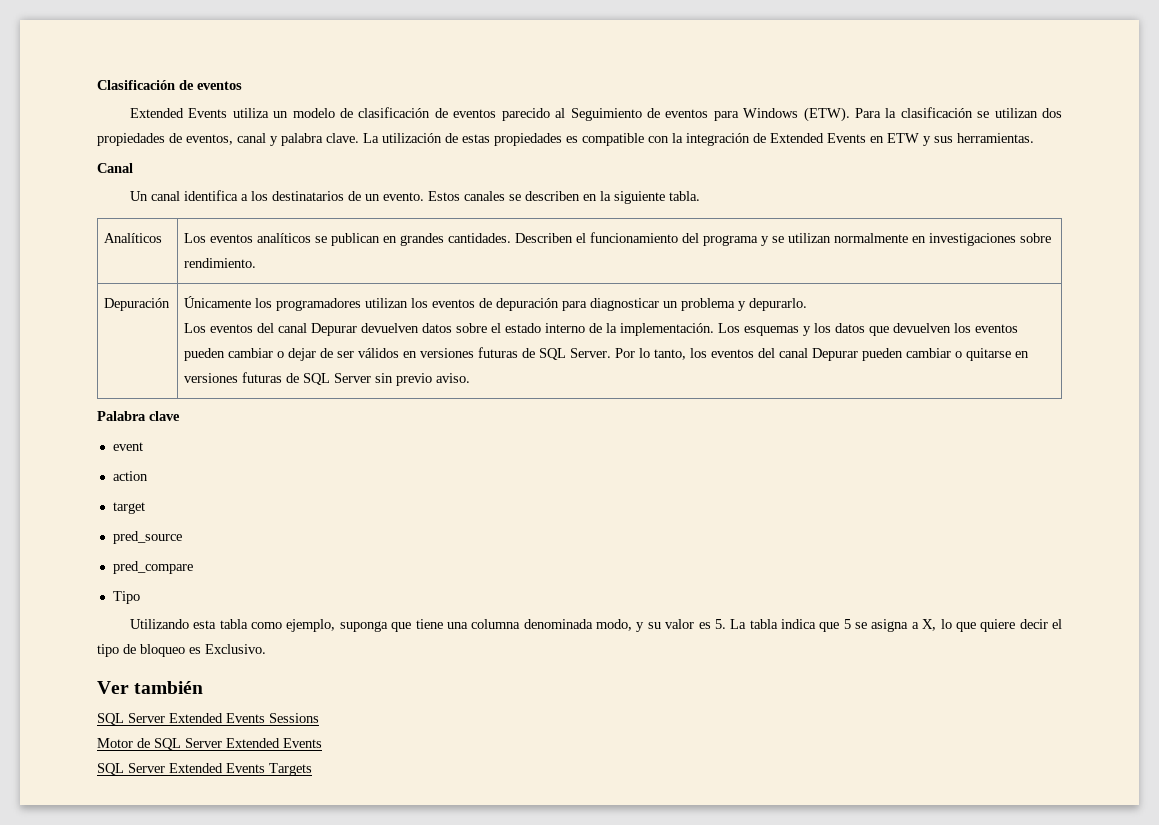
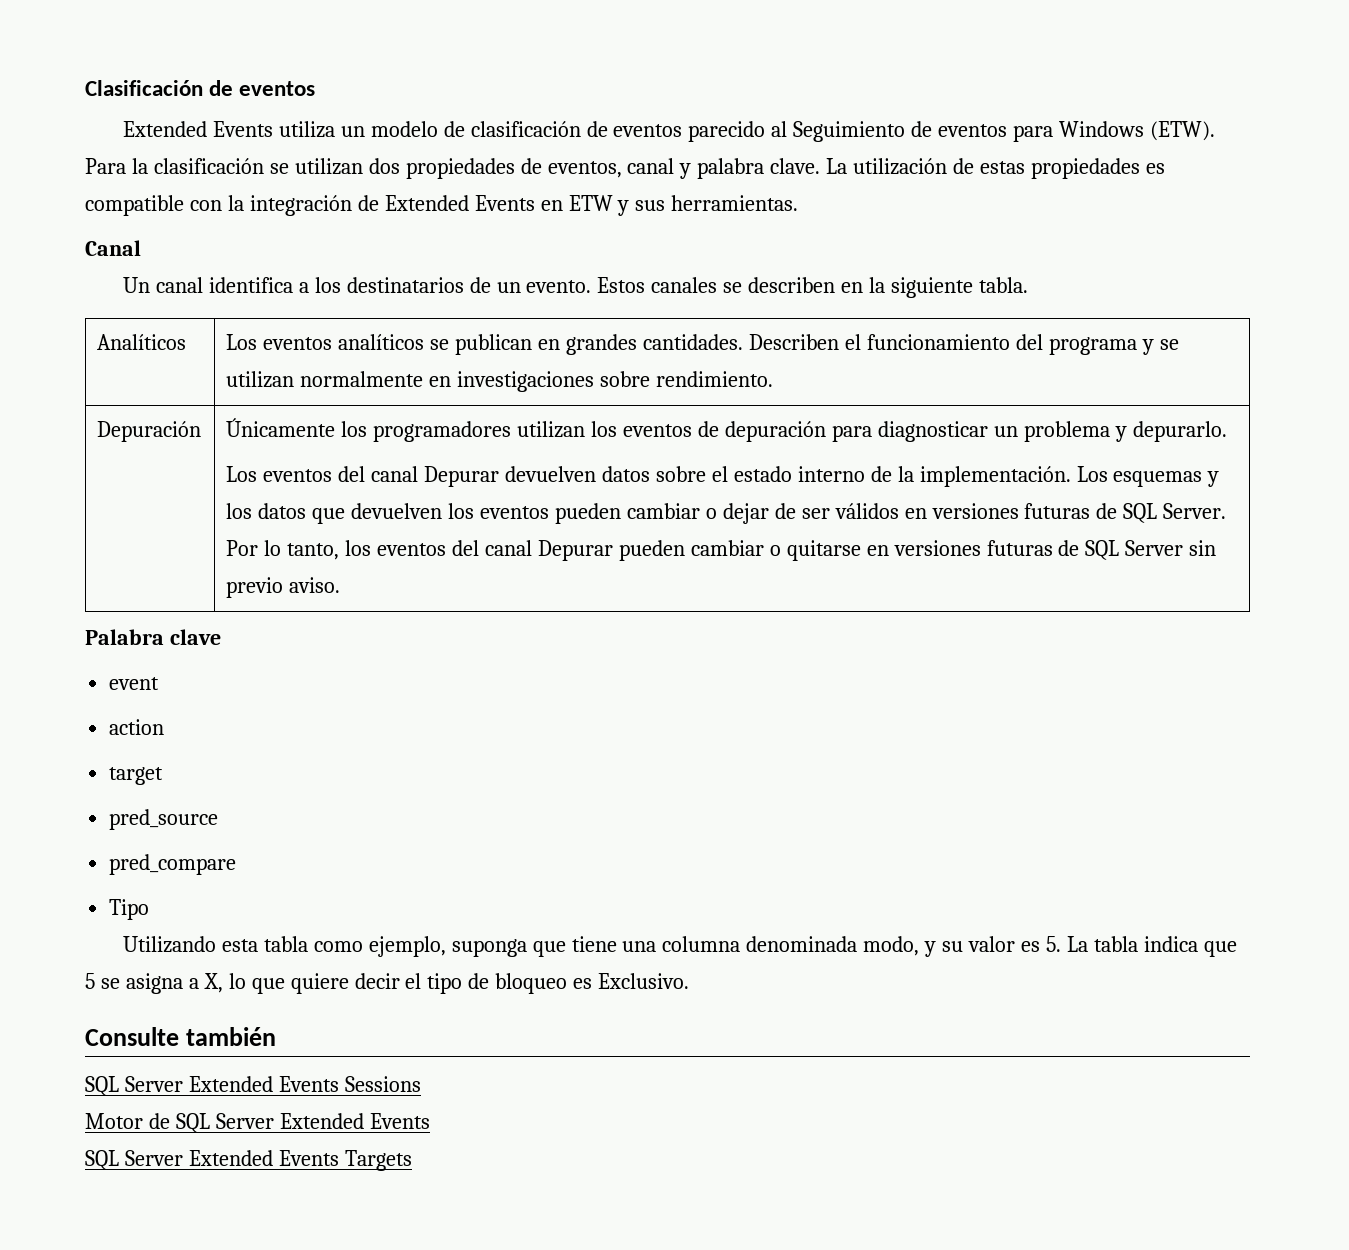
- Ver también
+ Consulte también

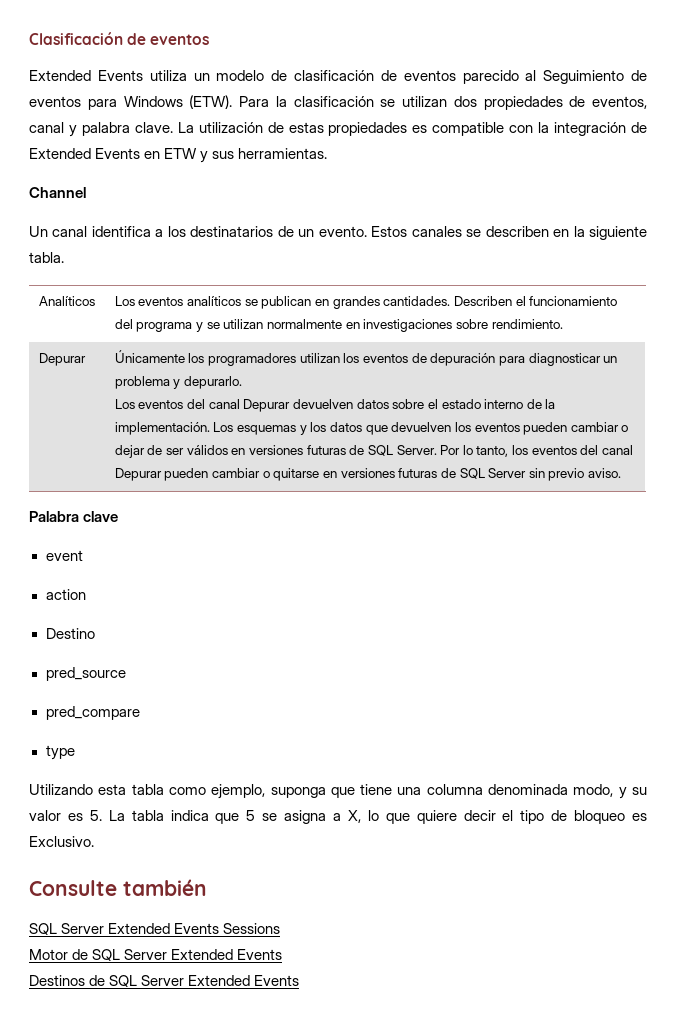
- Canal
+ Channel
  Analíticos | Los eventos analíticos se publican en grandes cantidades. Describen el funcionamiento del programa y se utilizan normalmente en investigaciones sobre rendimiento.
- Depuración
+ Depurar
- target
+ Destino
- Tipo
+ type
- SQL Server Extended Events Targets
+ Destinos de SQL Server Extended Events

